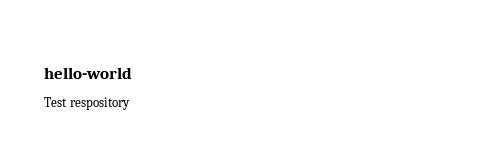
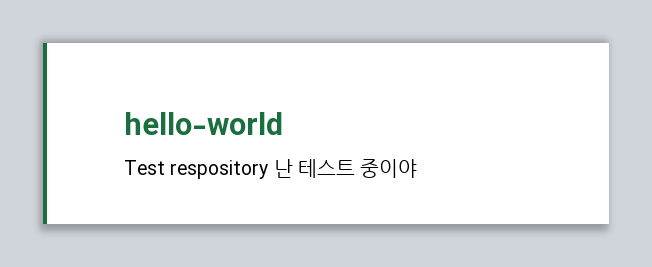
- Test respository
+ Test respository 난 테스트 중이야

